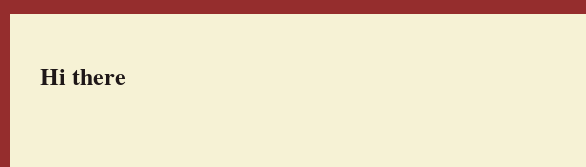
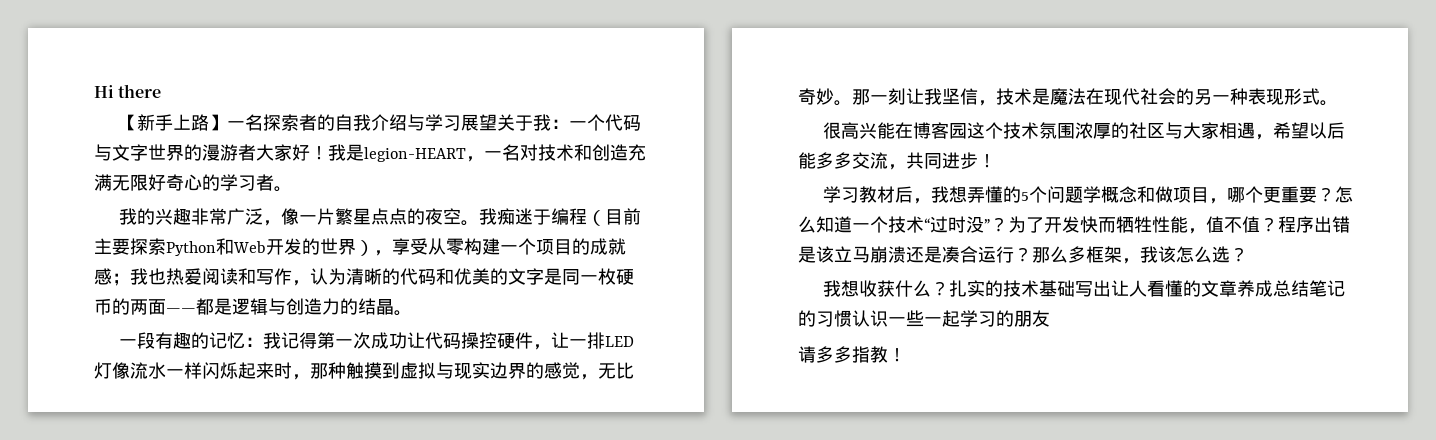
+ 【新手上路】一名探索者的自我介绍与学习展望关于我：一个代码与文字世界的漫游者大家好！我是legion-HEART，一名对技术和创造充满无限好奇心的学习者。
+ 我的兴趣非常广泛，像一片繁星点点的夜空。我痴迷于编程（目前主要探索Python和Web开发的世界），享受从零构建一个项目的成就感；我也热爱阅读和写作，认为清晰的代码和优美的文字是同一枚硬币的两面——都是逻辑与创造力的结晶。
+ 一段有趣的记忆：我记得第一次成功让代码操控硬件，让一排LED灯像流水一样闪烁起来时，那种触摸到虚拟与现实边界的感觉，无比奇妙。那一刻让我坚信，技术是魔法在现代社会的另一种表现形式。
+ 很高兴能在博客园这个技术氛围浓厚的社区与大家相遇，希望以后能多多交流，共同进步！
+ 学习教材后，我想弄懂的5个问题学概念和做项目，哪个更重要？怎么知道一个技术“过时没”？为了开发快而牺牲性能，值不值？程序出错是该立马崩溃还是凑合运行？那么多框架，我该怎么选？
+ 我想收获什么？扎实的技术基础写出让人看懂的文章养成总结笔记的习惯认识一些一起学习的朋友
+ 请多多指教！

